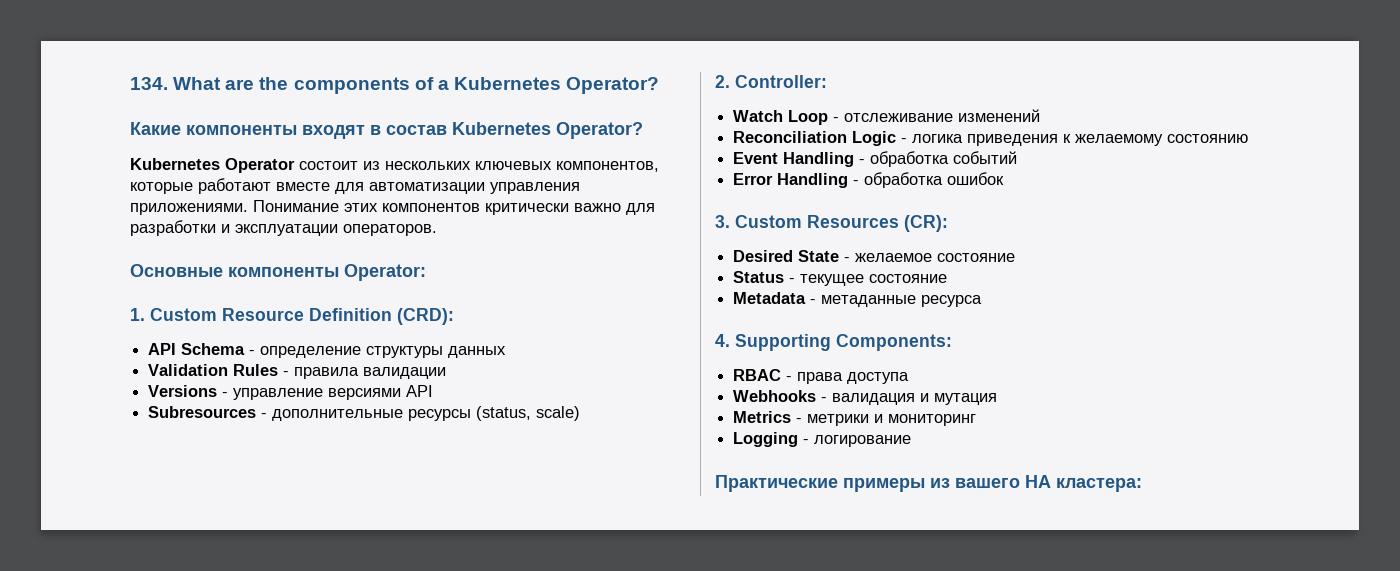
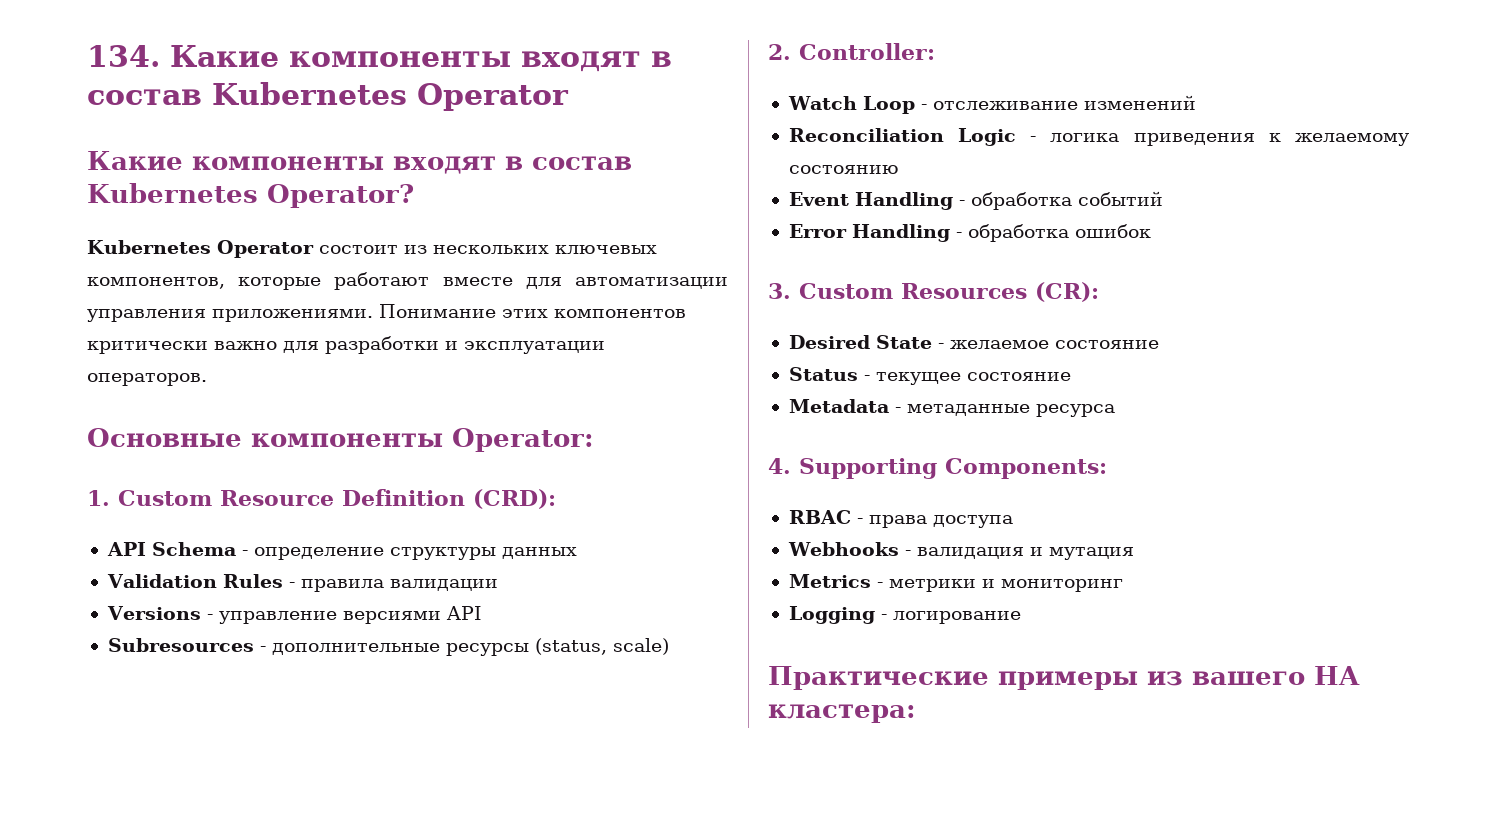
- 134. What are the components of a Kubernetes Operator?
+ 134. Какие компоненты входят в состав Kubernetes Operator

